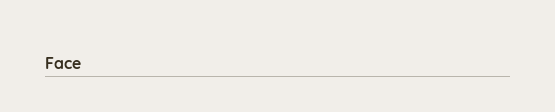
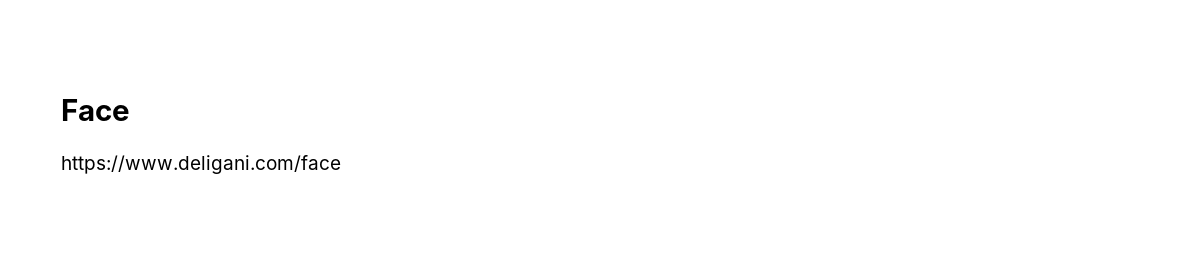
+ https://www.deligani.com/face

